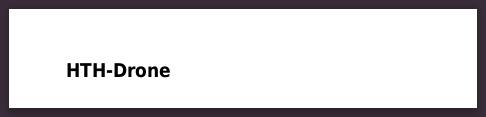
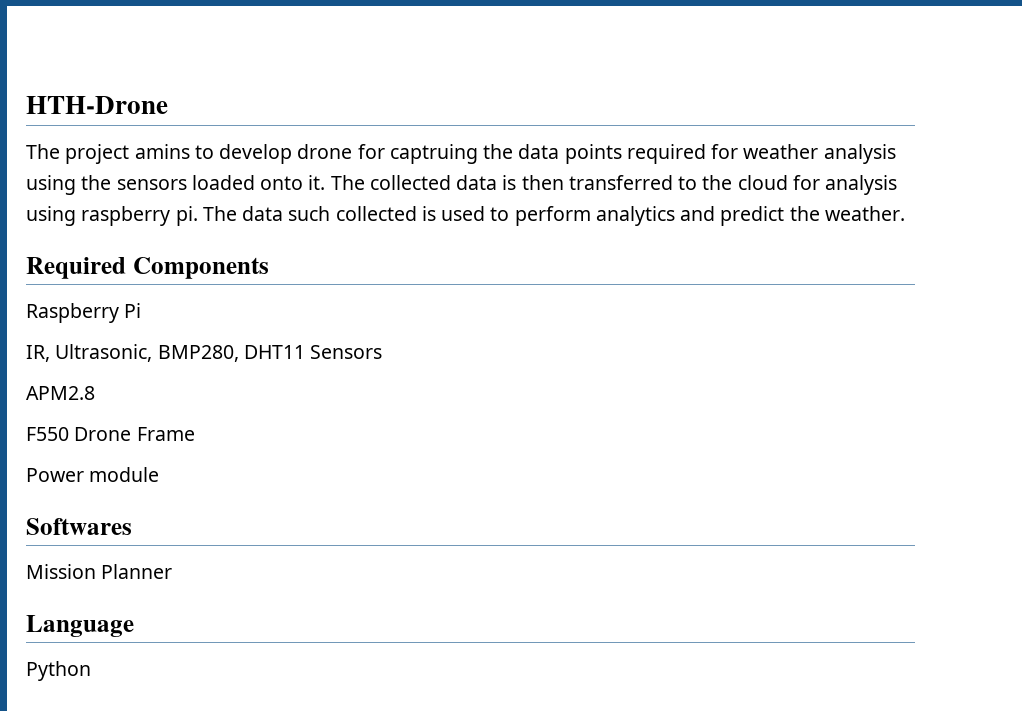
+ The project amins to develop drone for captruing the data points required for weather analysis using the sensors loaded onto it. The collected data is then transferred to the cloud for analysis using raspberry pi. The data such collected is used to perform analytics and predict the weather.
+ Required Components
+ Raspberry Pi
+ IR, Ultrasonic, BMP280, DHT11 Sensors
+ APM2.8
+ F550 Drone Frame
+ Power module
+ Softwares
+ Mission Planner
+ Language
+ Python

